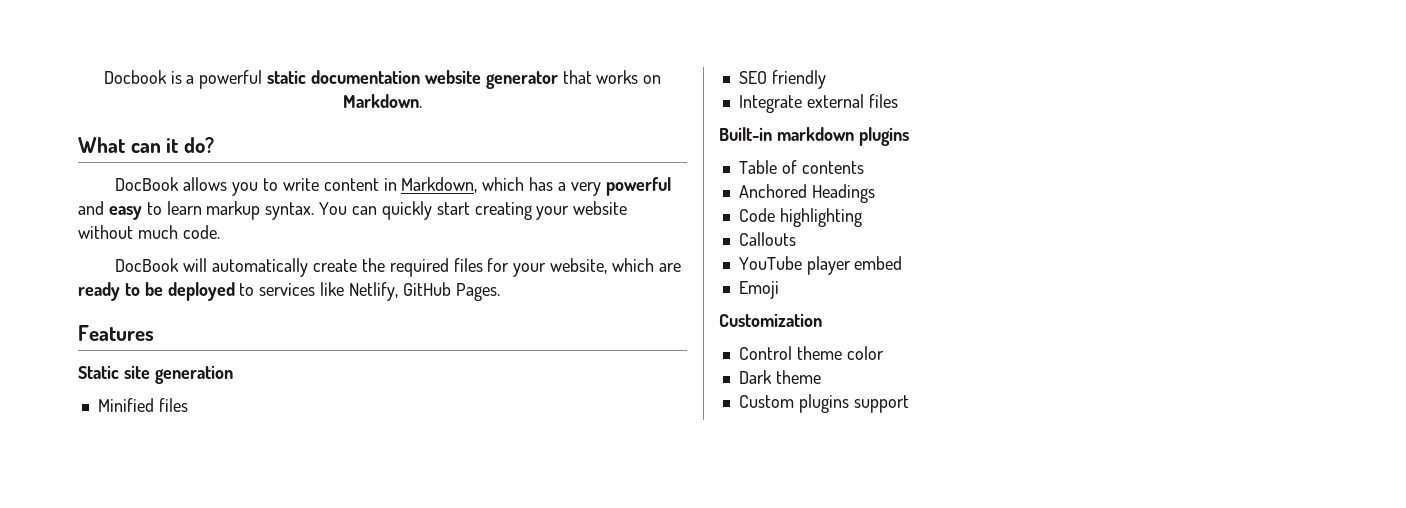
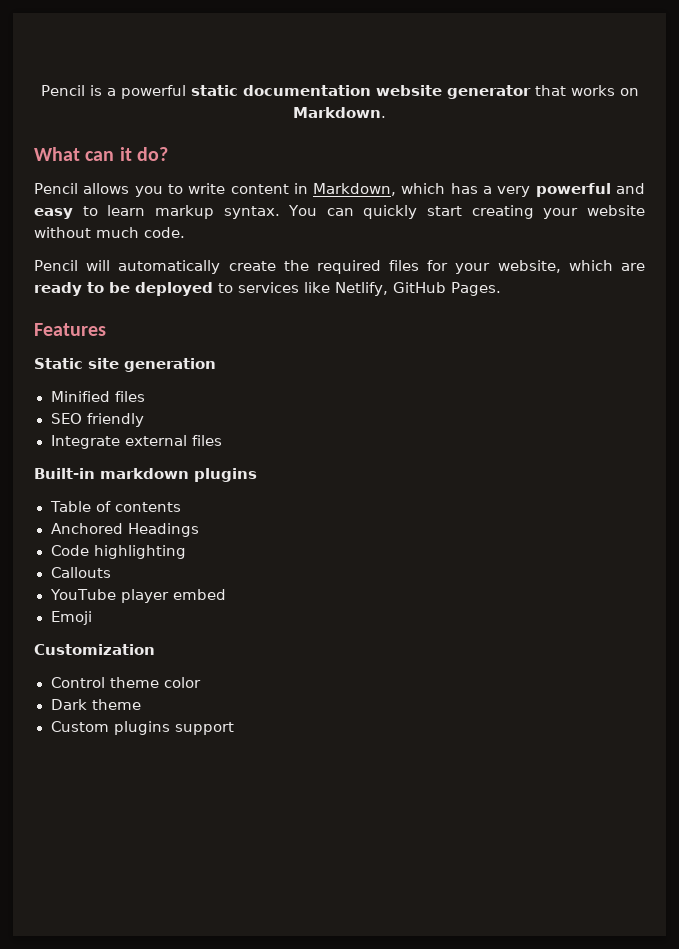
- Docbook is a powerful static documentation website generator that works on Markdown.
+ Pencil is a powerful static documentation website generator that works on Markdown.
- DocBook allows you to write content in Markdown, which has a very powerful and easy to learn markup syntax.
+ Pencil allows you to write content in Markdown, which has a very powerful and easy to learn markup syntax.
- DocBook will automatically create the required files for your website, which are ready to be deployed to services like Netlify, GitHub Pages.
+ Pencil will automatically create the required files for your website, which are ready to be deployed to services like Netlify, GitHub Pages.

